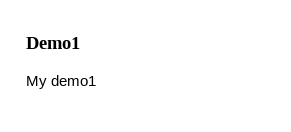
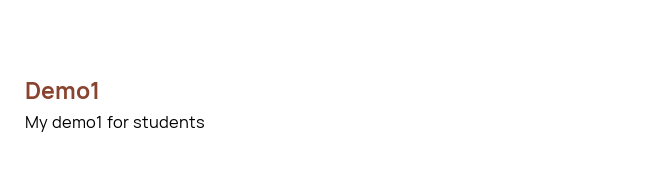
- My demo1
+ My demo1 for students

